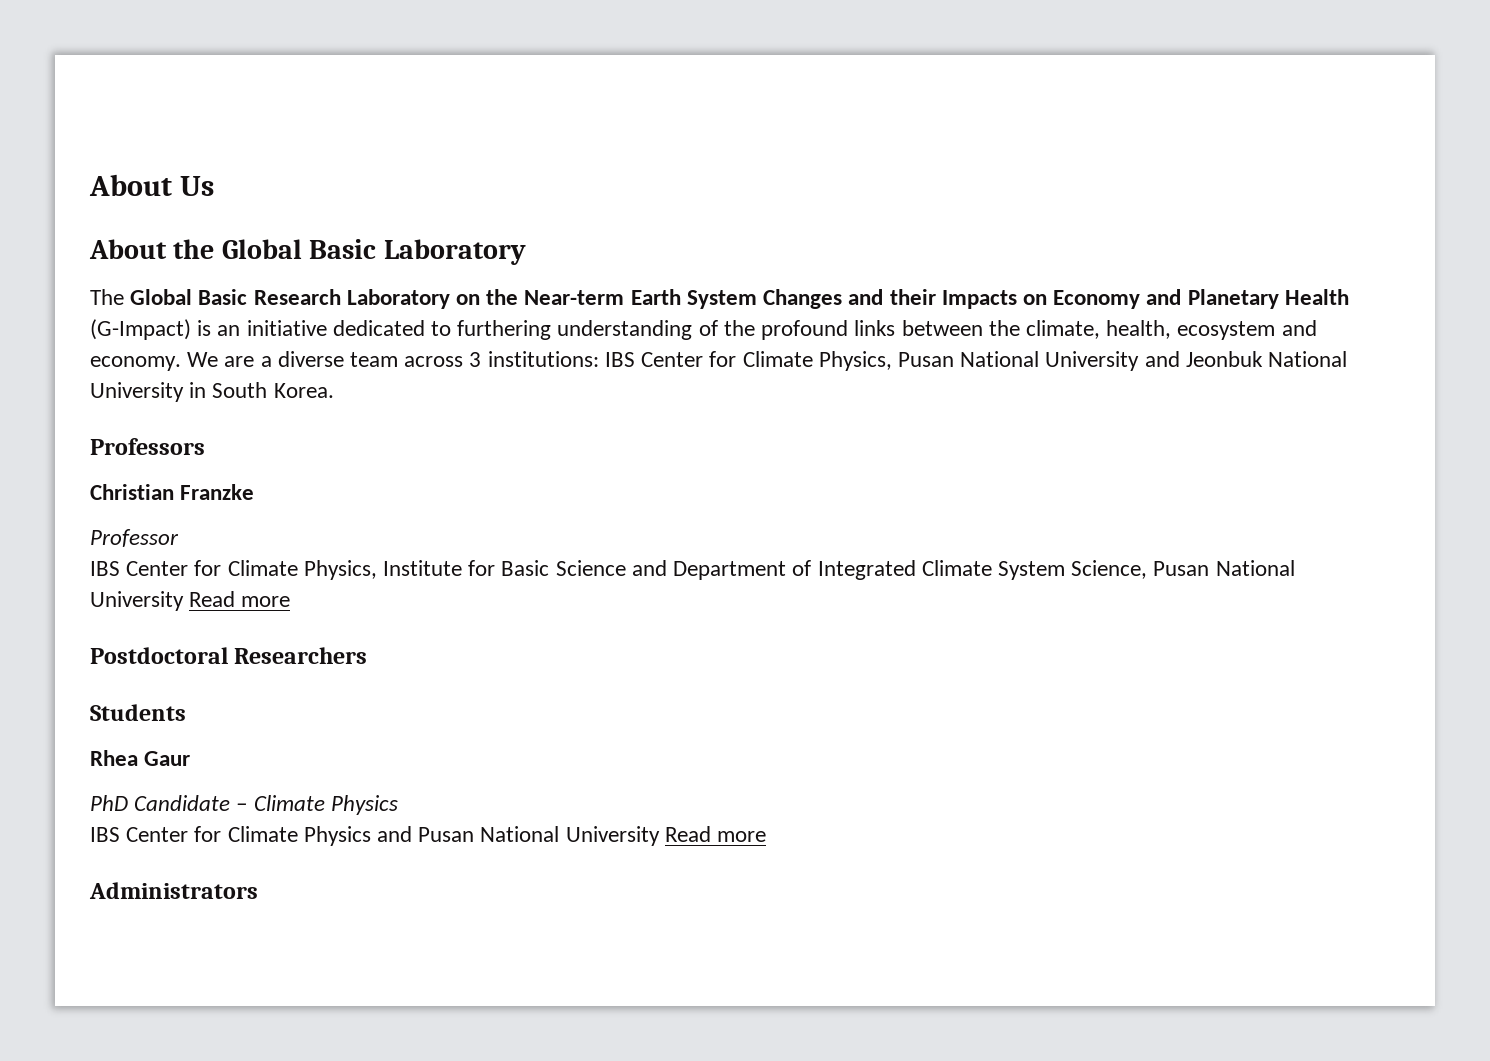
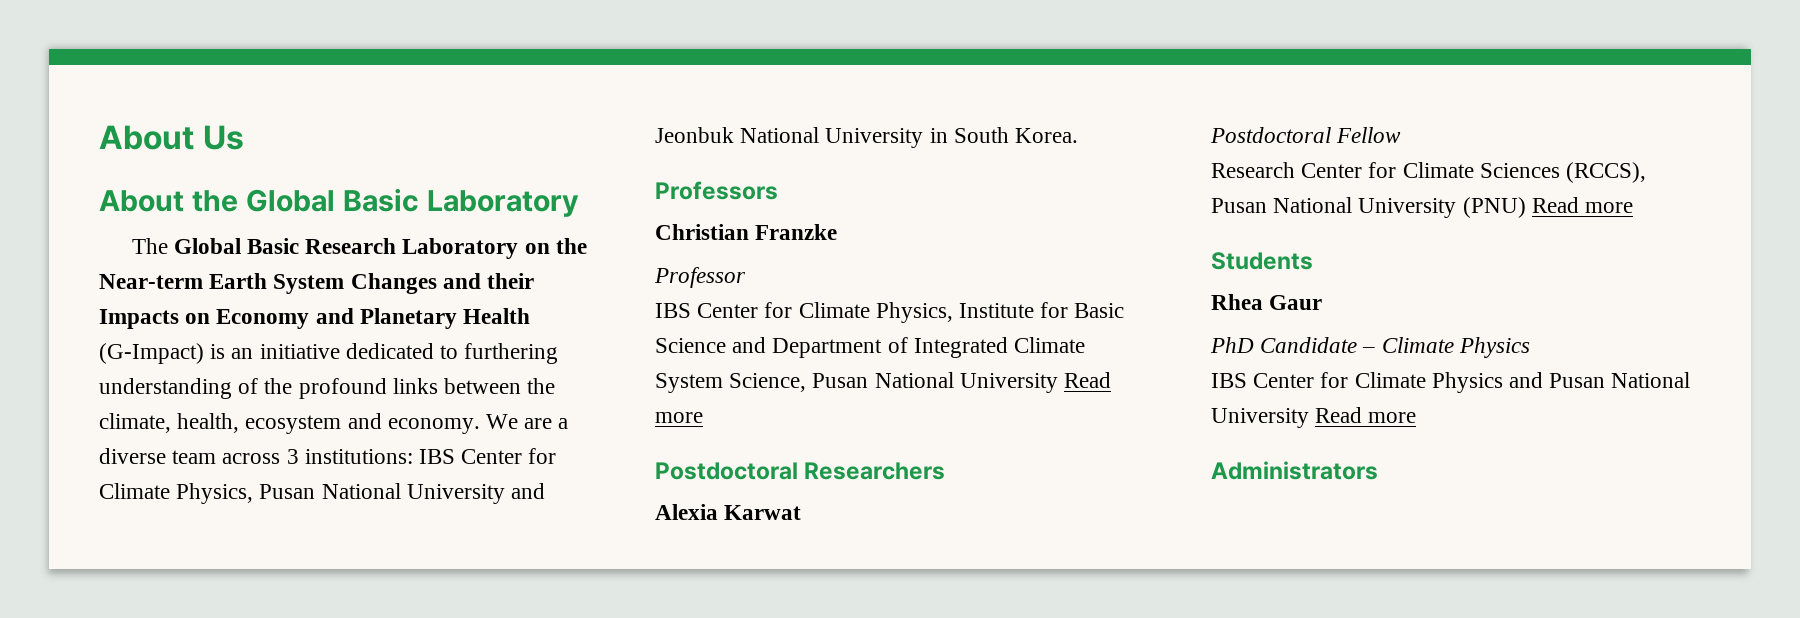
+ Alexia Karwat
+ Postdoctoral Fellow
+ Research Center for Climate Sciences (RCCS), Pusan National University (PNU) Read more

